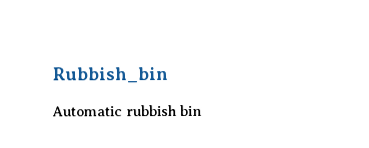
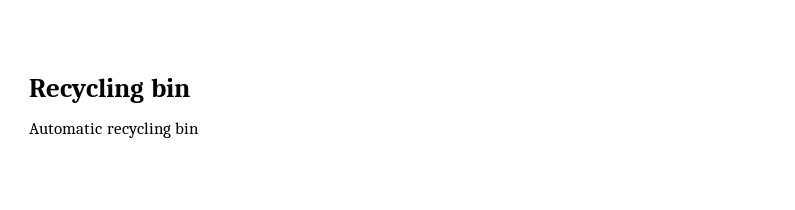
- Rubbish_bin
+ Recycling bin
- Automatic rubbish bin
+ Automatic recycling bin

